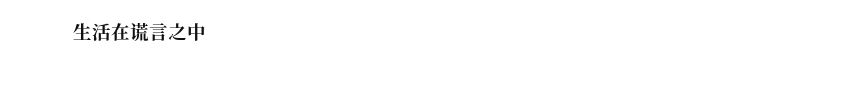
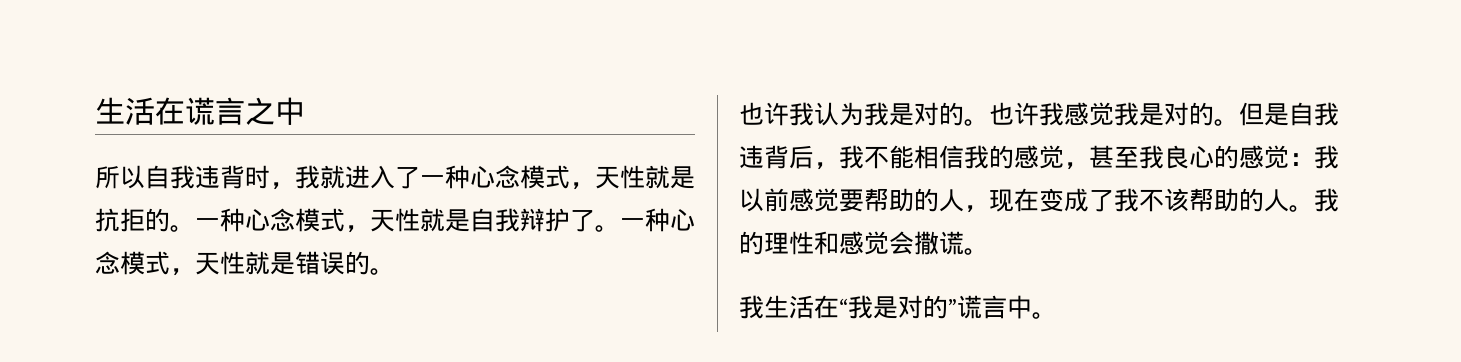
+ 所以自我违背时，我就进入了一种心念模式，天性就是抗拒的。一种心念模式，天性就是自我辩护了。一种心念模式，天性就是错误的。
+ 也许我认为我是对的。也许我感觉我是对的。但是自我违背后，我不能相信我的感觉，甚至我良心的感觉：我以前感觉要帮助的人，现在变成了我不该帮助的人。我的理性和感觉会撒谎。
+ 我生活在“我是对的”谎言中。

